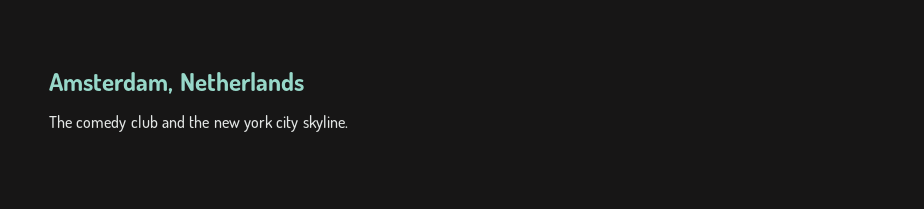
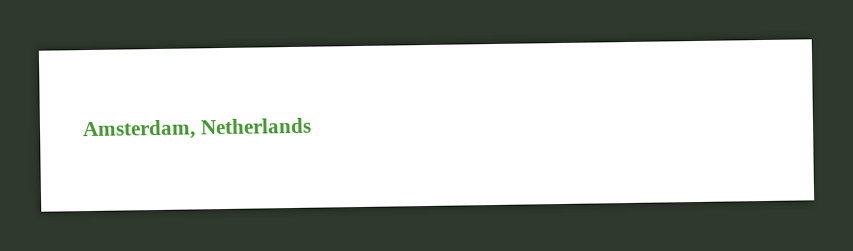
- The comedy club and the new york city skyline.

